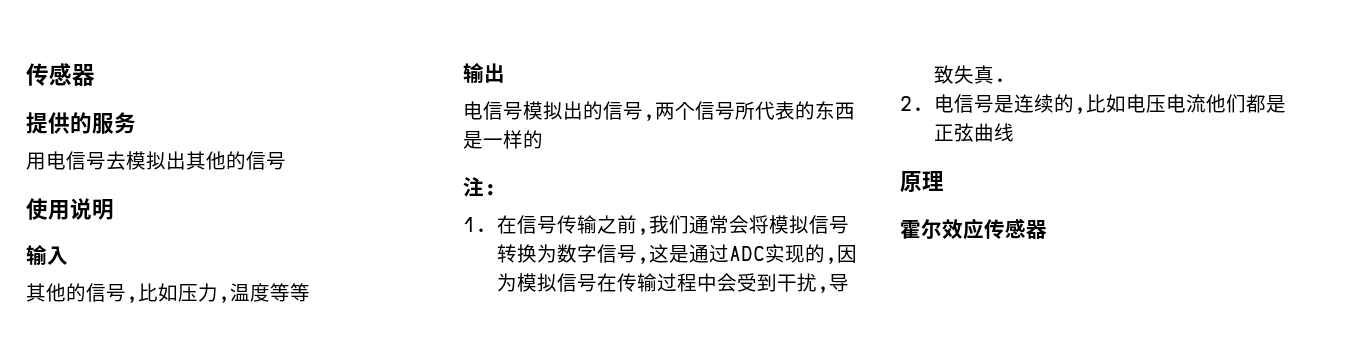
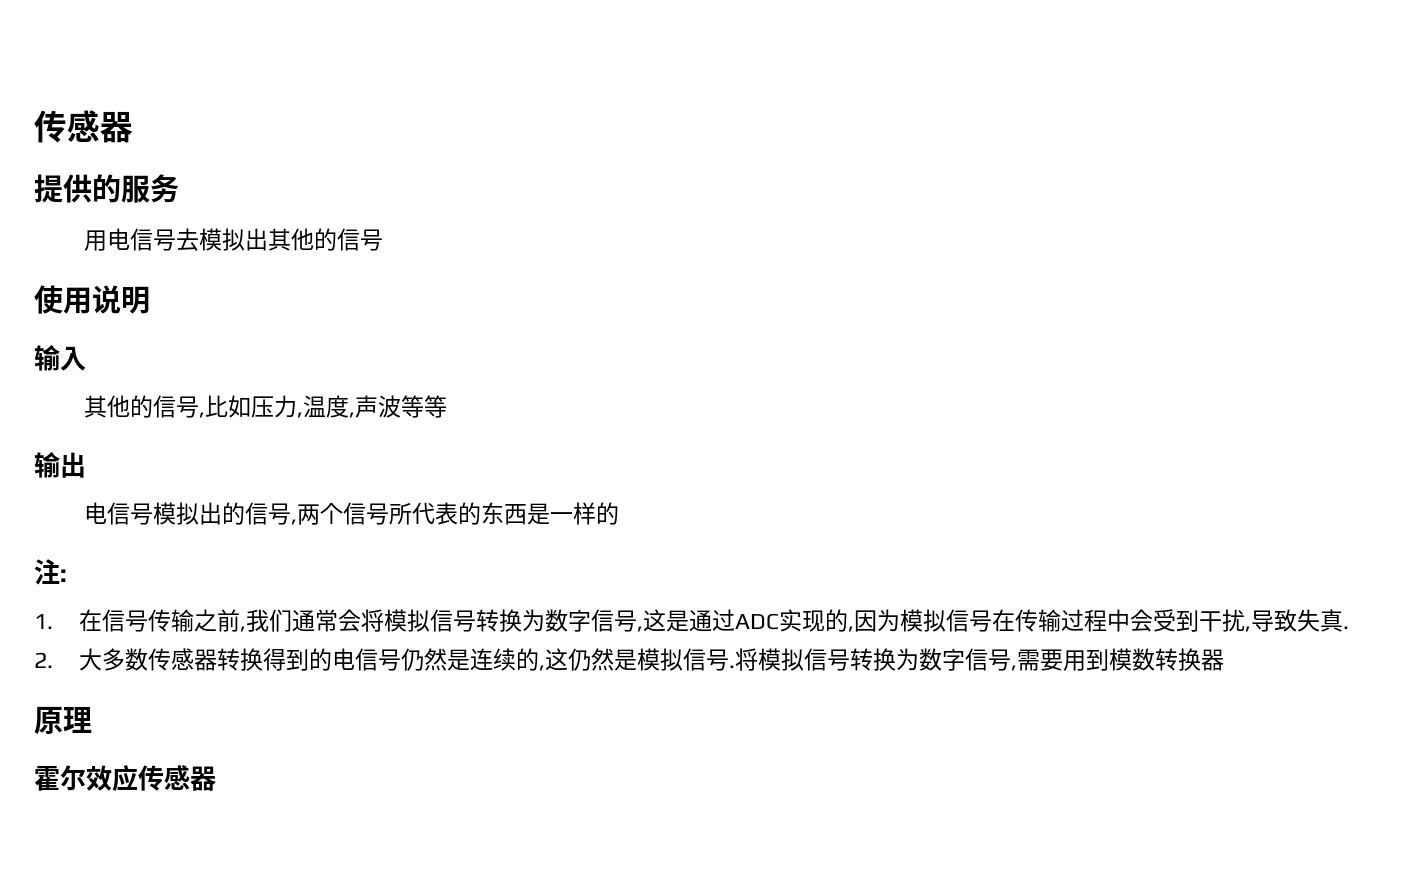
- 其他的信号,比如压力,温度等等
+ 其他的信号,比如压力,温度,声波等等
- 2.电信号是连续的,比如电压电流他们都是正弦曲线
+ 2.大多数传感器转换得到的电信号仍然是连续的,这仍然是模拟信号.将模拟信号转换为数字信号,需要用到模数转换器

